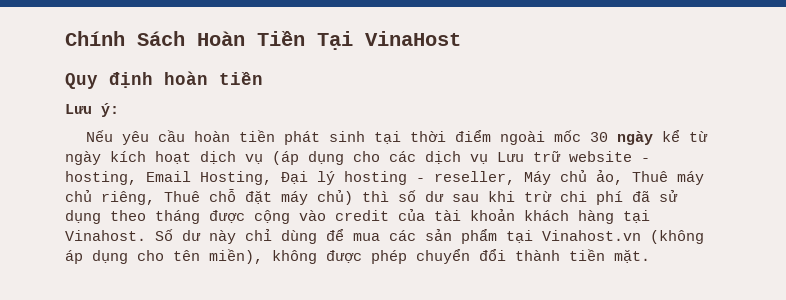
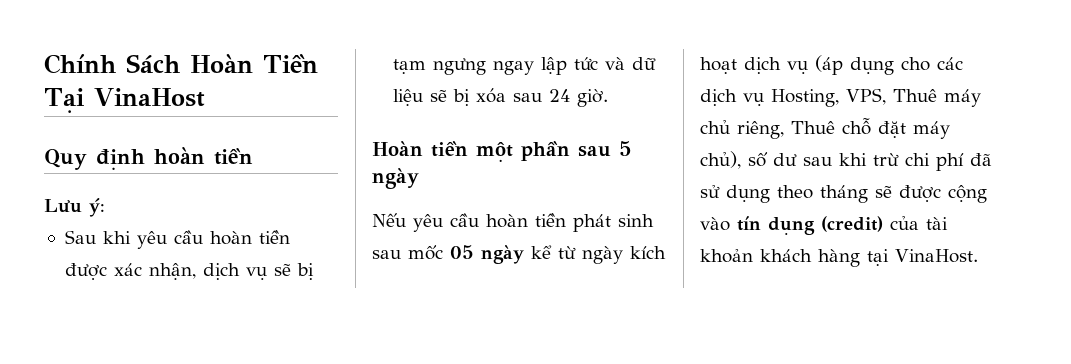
+ Sau khi yêu cầu hoàn tiền được xác nhận, dịch vụ sẽ bị tạm ngưng ngay lập tức và dữ liệu sẽ bị xóa sau 24 giờ.
+ Hoàn tiền một phần sau 5 ngày
- Nếu yêu cầu hoàn tiền phát sinh tại thời điểm ngoài mốc 30 ngày kể từ ngày kích hoạt dịch vụ (áp dụng cho các dịch vụ Lưu trữ website - hosting, Email Hosting, Đại lý hosting - reseller, Máy chủ ảo, Thuê máy chủ riêng, Thuê chỗ đặt máy chủ) thì số dư sau khi trừ chi phí đã sử dụng theo tháng được cộng vào credit của tài khoản khách hàng tại Vinahost. Số dư này chỉ dùng để mua các sản phẩm tại Vinahost.vn (không áp dụng cho tên miền), không được phép chuyển đổi thành tiền mặt.
+ Nếu yêu cầu hoàn tiền phát sinh sau mốc 05 ngày kể từ ngày kích hoạt dịch vụ (áp dụng cho các dịch vụ Hosting, VPS, Thuê máy chủ riêng, Thuê chỗ đặt máy chủ), số dư sau khi trừ chi phí đã sử dụng theo tháng sẽ được cộng vào tín dụng (credit) của tài khoản khách hàng tại VinaHost.

